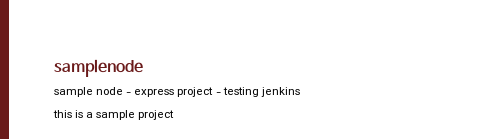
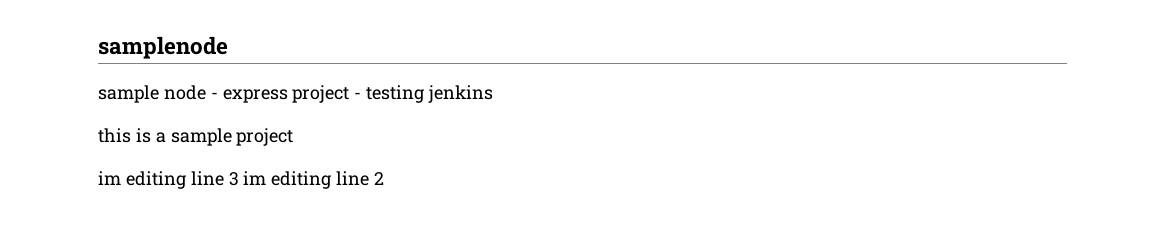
+ im editing line 3 im editing line 2

